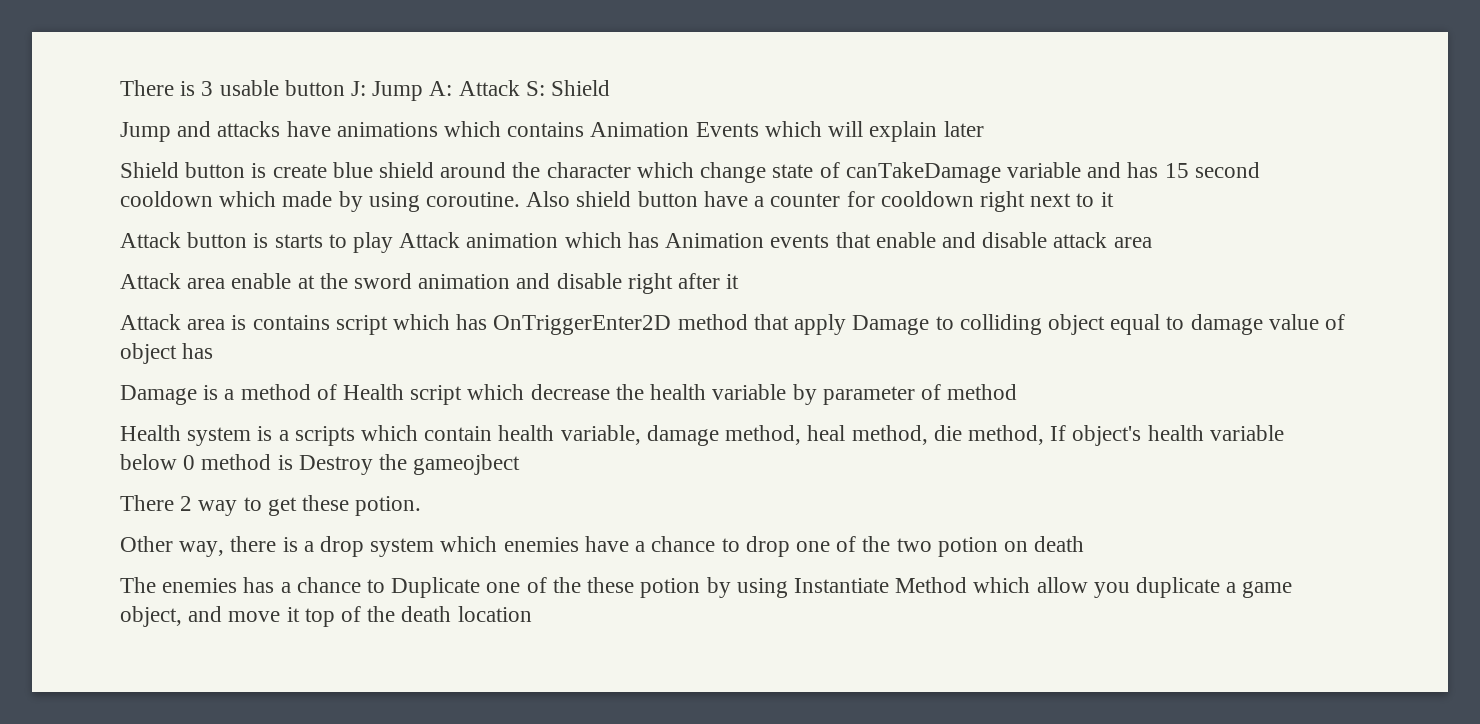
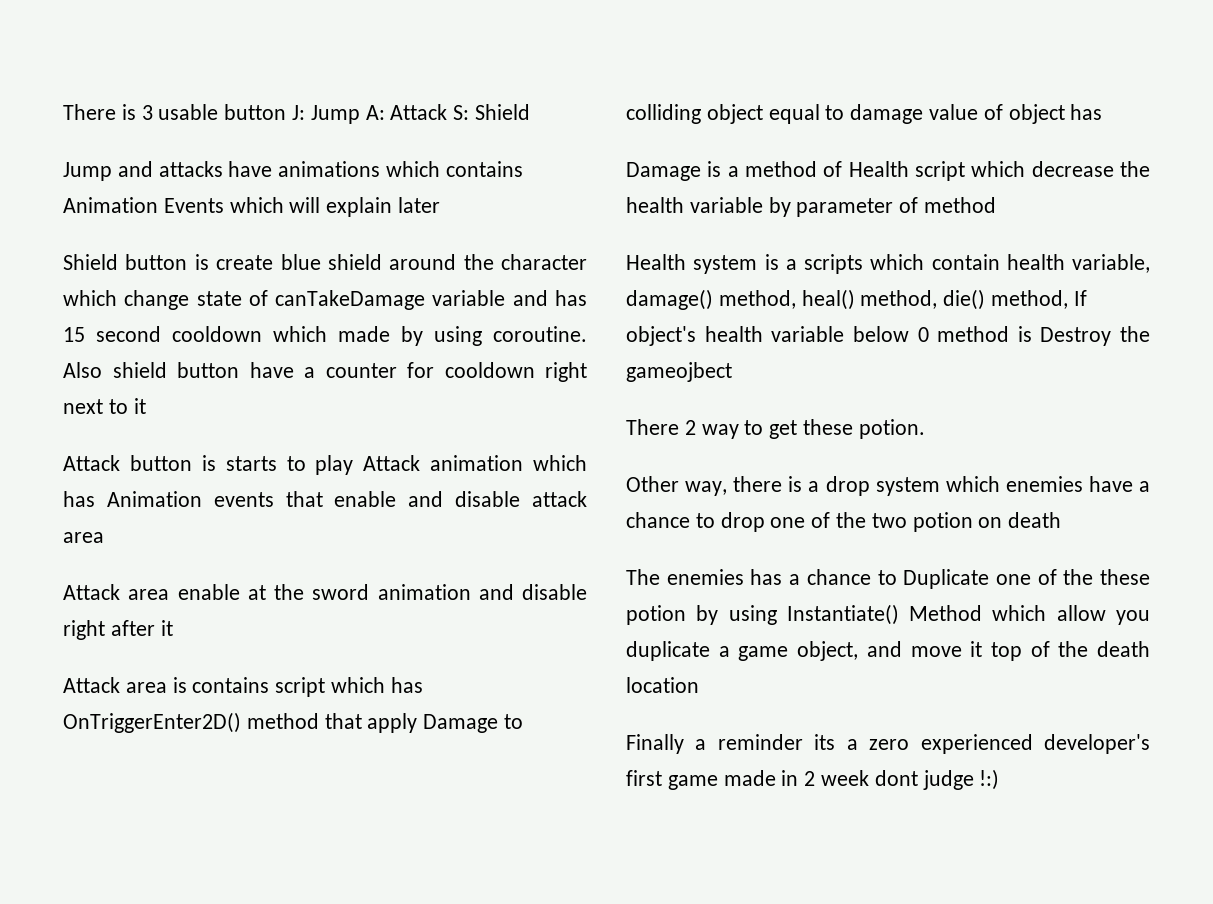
- Attack area is contains script which has OnTriggerEnter2D method that apply Damage to colliding object equal to damage value of object has
+ Attack area is contains script which has OnTriggerEnter2D() method that apply Damage to colliding object equal to damage value of object has
- Health system is a scripts which contain health variable, damage method, heal method, die method, If object's health variable below 0 method is Destroy the gameojbect
+ Health system is a scripts which contain health variable, damage() method, heal() method, die() method, If object's health variable below 0 method is Destroy the gameojbect
- The enemies has a chance to Duplicate one of the these potion by using Instantiate Method which allow you duplicate a game object, and move it top of the death location
+ The enemies has a chance to Duplicate one of the these potion by using Instantiate() Method which allow you duplicate a game object, and move it top of the death location
+ Finally a reminder its a zero experienced developer's first game made in 2 week dont judge !:)

